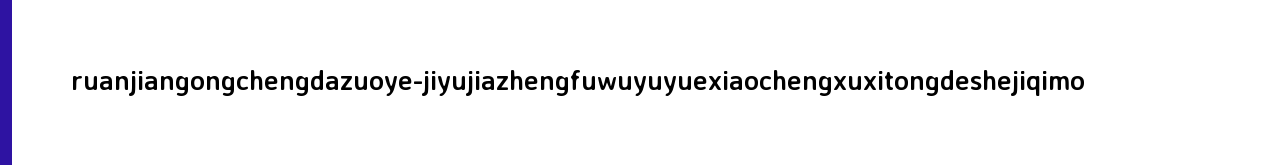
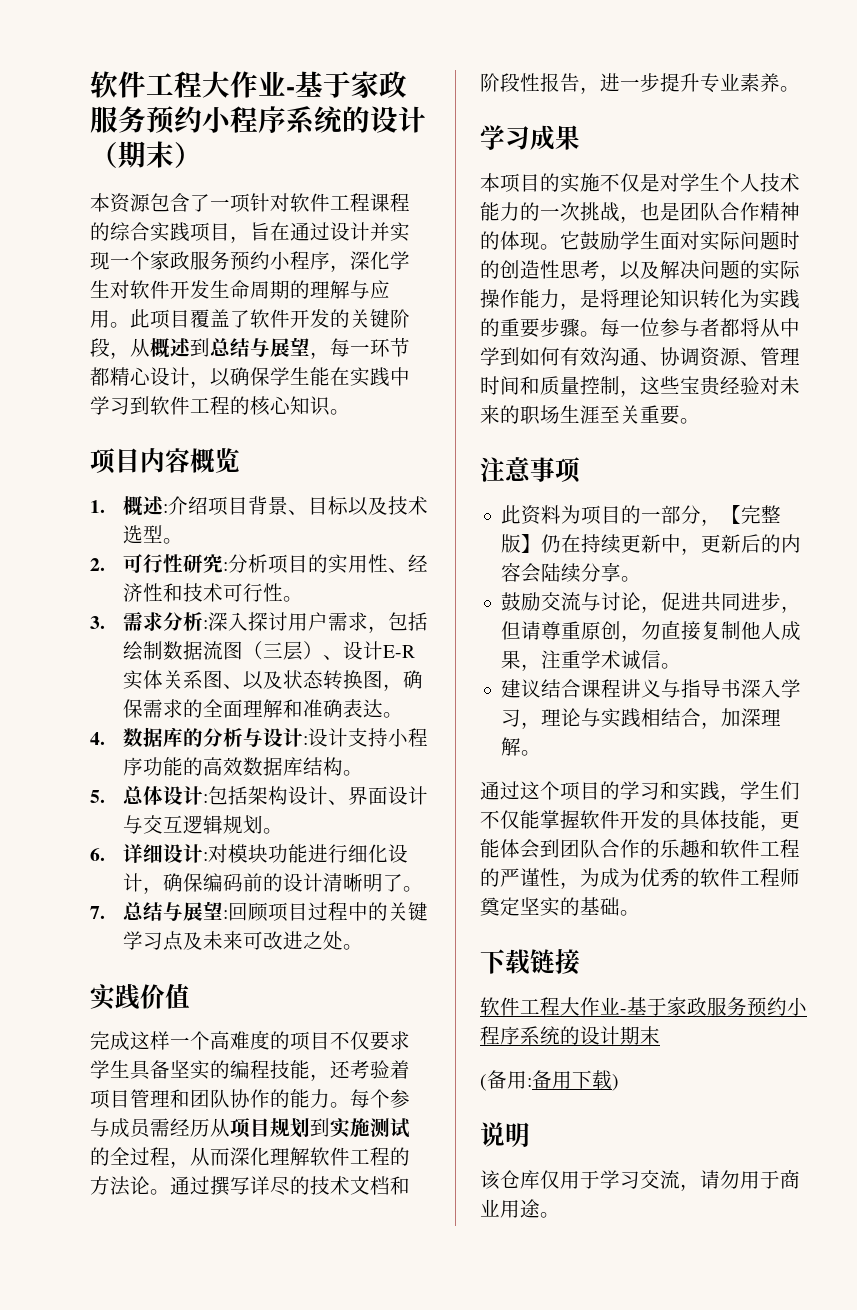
- ruanjiangongchengdazuoye-jiyujiazhengfuwuyuyuexiaochengxuxitongdeshejiqimo
+ 软件工程大作业-基于家政服务预约小程序系统的设计（期末）
+ 本资源包含了一项针对软件工程课程的综合实践项目，旨在通过设计并实现一个家政服务预约小程序，深化学生对软件开发生命周期的理解与应用。此项目覆盖了软件开发的关键阶段，从概述到总结与展望，每一环节都精心设计，以确保学生能在实践中学习到软件工程的核心知识。
+ 项目内容概览
+ 1.概述:介绍项目背景、目标以及技术选型。
+ 2.可行性研究:分析项目的实用性、经济性和技术可行性。
+ 3.需求分析:深入探讨用户需求，包括绘制数据流图（三层）、设计E-R实体关系图、以及状态转换图，确保需求的全面理解和准确表达。
+ 4.数据库的分析与设计:设计支持小程序功能的高效数据库结构。
+ 5.总体设计:包括架构设计、界面设计与交互逻辑规划。
+ 6.详细设计:对模块功能进行细化设计，确保编码前的设计清晰明了。
+ 7.总结与展望:回顾项目过程中的关键学习点及未来可改进之处。
+ 实践价值
+ 完成这样一个高难度的项目不仅要求学生具备坚实的编程技能，还考验着项目管理和团队协作的能力。每个参与成员需经历从项目规划到实施测试的全过程，从而深化理解软件工程的方法论。通过撰写详尽的技术文档和阶段性报告，进一步提升专业素养。
+ 学习成果
+ 本项目的实施不仅是对学生个人技术能力的一次挑战，也是团队合作精神的体现。它鼓励学生面对实际问题时的创造性思考，以及解决问题的实际操作能力，是将理论知识转化为实践的重要步骤。每一位参与者都将从中学到如何有效沟通、协调资源、管理时间和质量控制，这些宝贵经验对未来的职场生涯至关重要。
+ 注意事项
+ 此资料为项目的一部分，【完整版】仍在持续更新中，更新后的内容会陆续分享。
+ 鼓励交流与讨论，促进共同进步，但请尊重原创，勿直接复制他人成果，注重学术诚信。
+ 建议结合课程讲义与指导书深入学习，理论与实践相结合，加深理解。
+ 通过这个项目的学习和实践，学生们不仅能掌握软件开发的具体技能，更能体会到团队合作的乐趣和软件工程的严谨性，为成为优秀的软件工程师奠定坚实的基础。
+ 下载链接
+ 软件工程大作业-基于家政服务预约小程序系统的设计期末
+ (备用:备用下载)
+ 说明
+ 该仓库仅用于学习交流，请勿用于商业用途。

